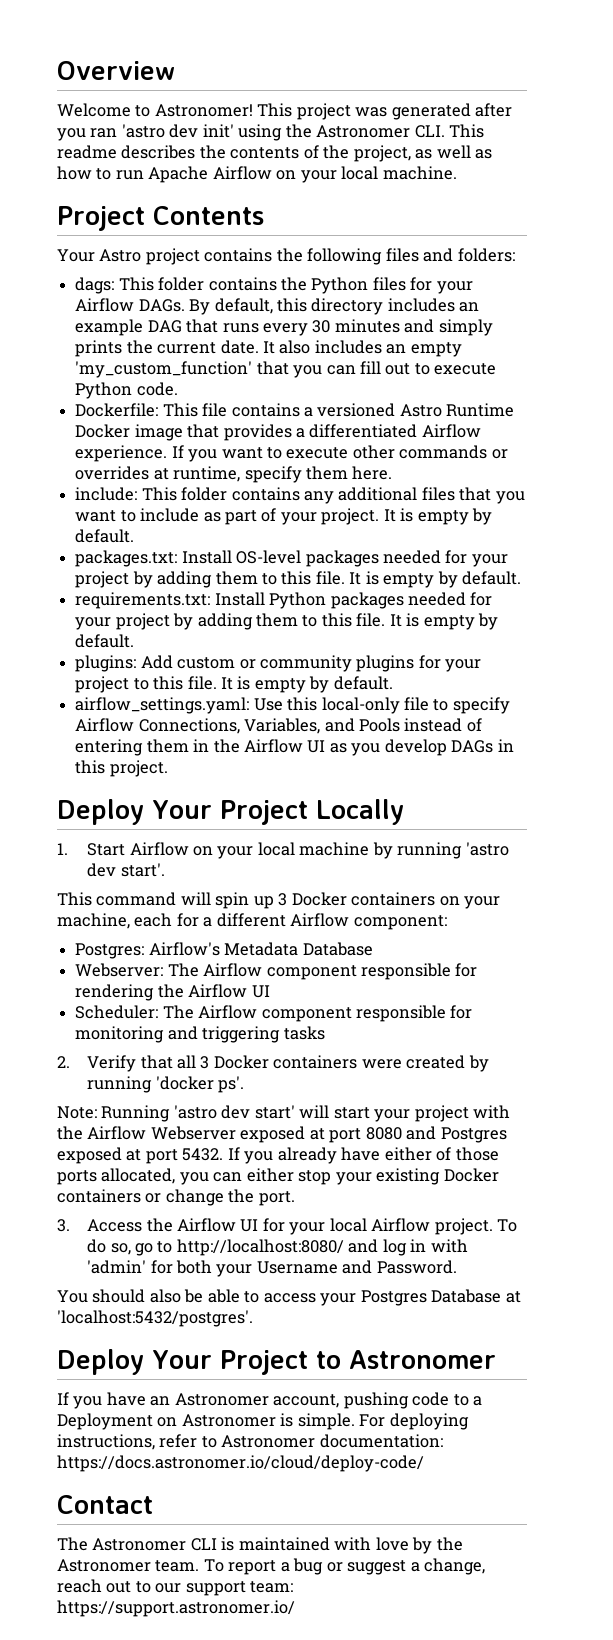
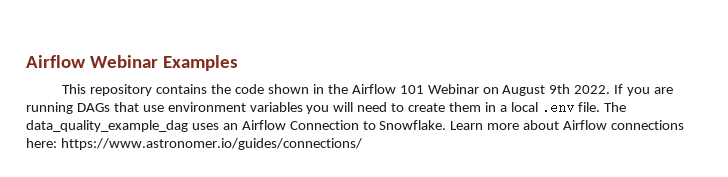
- Overview
- Welcome to Astronomer! This project was generated after you ran 'astro dev init' using the Astronomer CLI. This readme describes the contents of the project, as well as how to run Apache Airflow on your local machine.
- Project Contents
- Your Astro project contains the following files and folders:
- dags: This folder contains the Python files for your Airflow DAGs. By default, this directory includes an example DAG that runs every 30 minutes and simply prints the current date. It also includes an empty 'my_custom_function' that you can fill out to execute Python code.
- Dockerfile: This file contains a versioned Astro Runtime Docker image that provides a differentiated Airflow experience. If you want to execute other commands or overrides at runtime, specify them here.
- include: This folder contains any additional files that you want to include as part of your project. It is empty by default.
- packages.txt: Install OS-level packages needed for your project by adding them to this file. It is empty by default.
- requirements.txt: Install Python packages needed for your project by adding them to this file. It is empty by default.
- plugins: Add custom or community plugins for your project to this file. It is empty by default.
- airflow_settings.yaml: Use this local-only file to specify Airflow Connections, Variables, and Pools instead of entering them in the Airflow UI as you develop DAGs in this project.
- Deploy Your Project Locally
- 1. Start Airflow on your local machine by running 'astro dev start'.
- This command will spin up 3 Docker containers on your machine, each for a different Airflow component:
- Postgres: Airflow's Metadata Database
- Webserver: The Airflow component responsible for rendering the Airflow UI
- Scheduler: The Airflow component responsible for monitoring and triggering tasks
- 2. Verify that all 3 Docker containers were created by running 'docker ps'.
- Note: Running 'astro dev start' will start your project with the Airflow Webserver exposed at port 8080 and Postgres exposed at port 5432. If you already have either of those ports allocated, you can either stop your existing Docker containers or change the port.
- 3. Access the Airflow UI for your local Airflow project. To do so, go to http://localhost:8080/ and log in with 'admin' for both your Username and Password.
- You should also be able to access your Postgres Database at 'localhost:5432/postgres'.
- Deploy Your Project to Astronomer
- If you have an Astronomer account, pushing code to a Deployment on Astronomer is simple. For deploying instructions, refer to Astronomer documentation: https://docs.astronomer.io/cloud/deploy-code/
- Contact
- The Astronomer CLI is maintained with love by the Astronomer team. To report a bug or suggest a change, reach out to our support team: https://support.astronomer.io/
+ Airflow Webinar Examples
+ This repository contains the code shown in the Airflow 101 Webinar on August 9th 2022. If you are running DAGs that use environment variables you will need to create them in a local .env file. The data_quality_example_dag uses an Airflow Connection to Snowflake. Learn more about Airflow connections here: https://www.astronomer.io/guides/connections/

